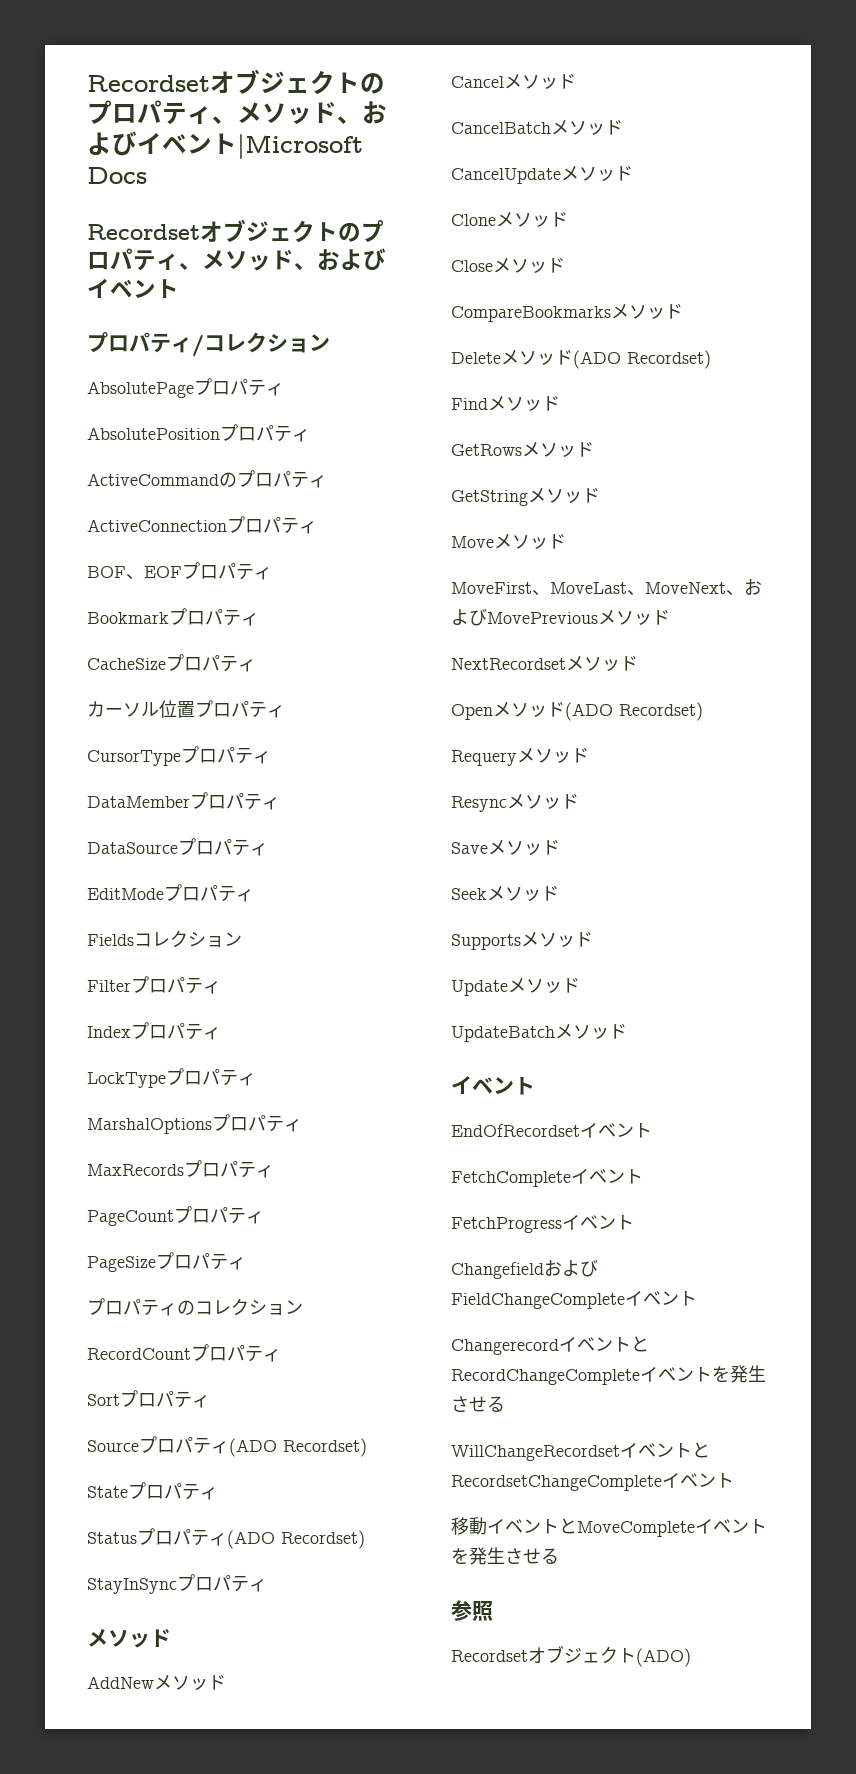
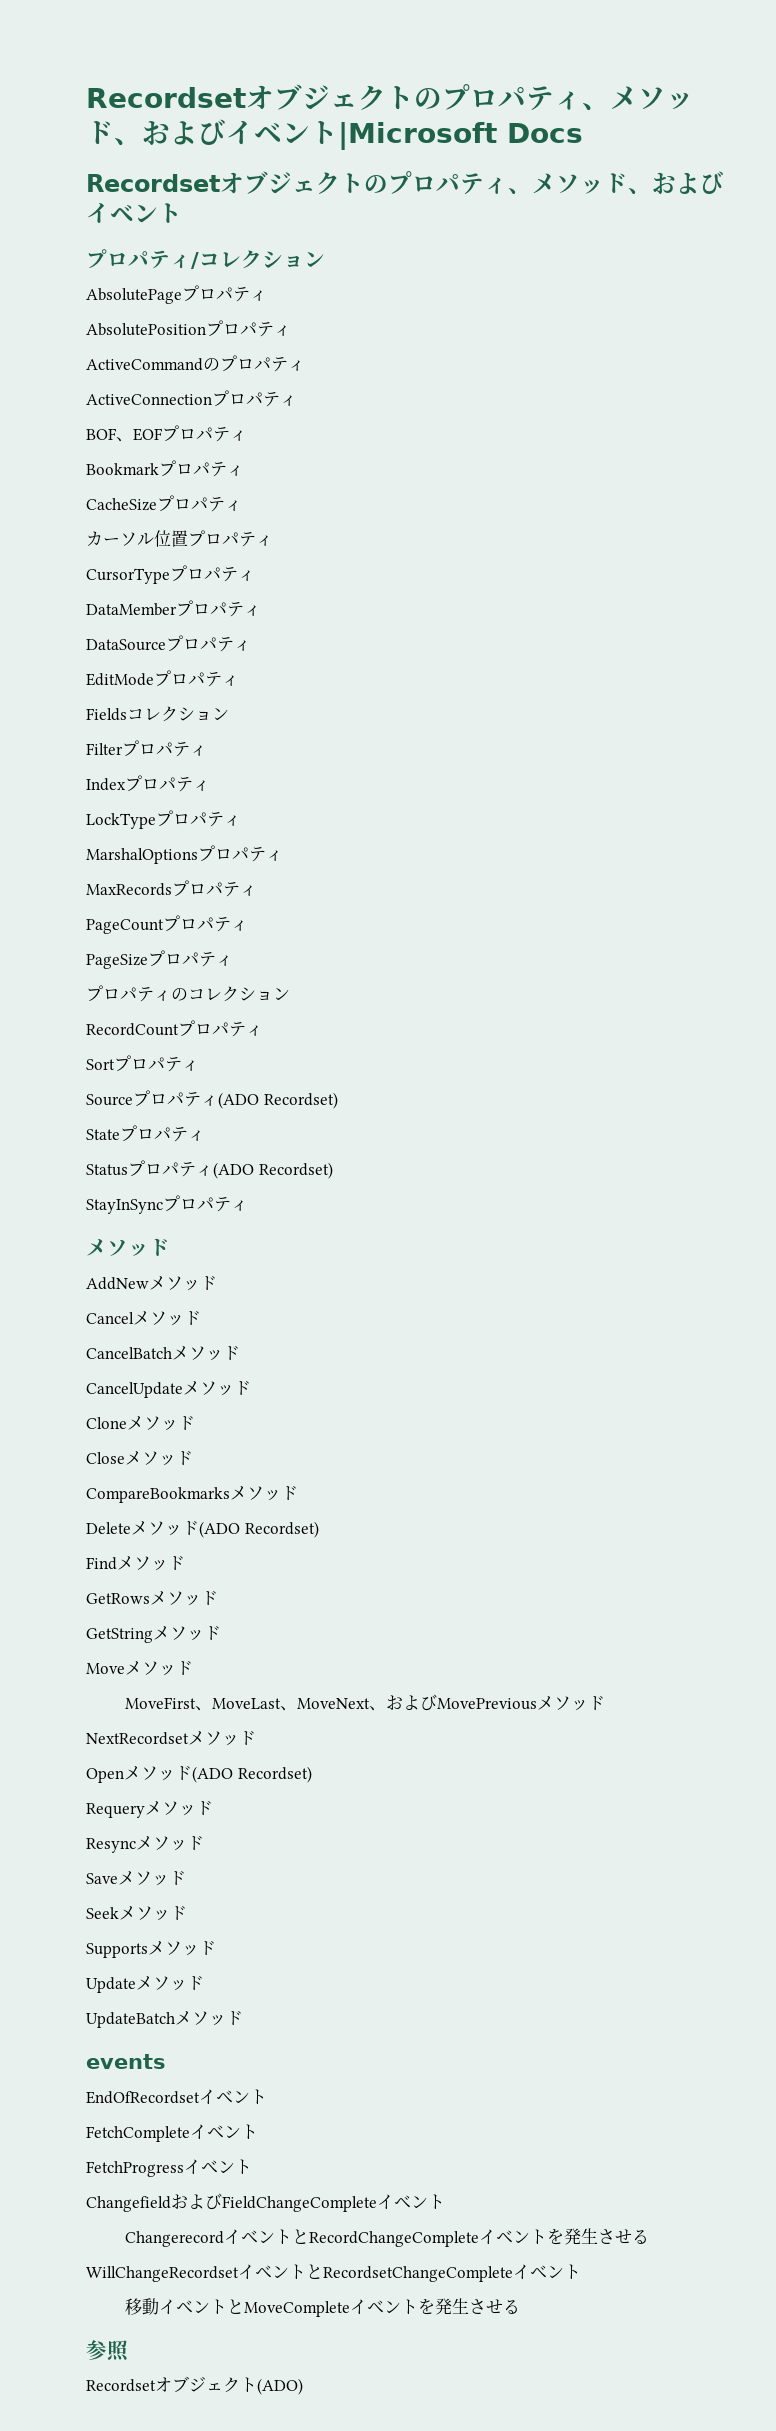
  UpdateBatchメソッド
- イベント
+ events

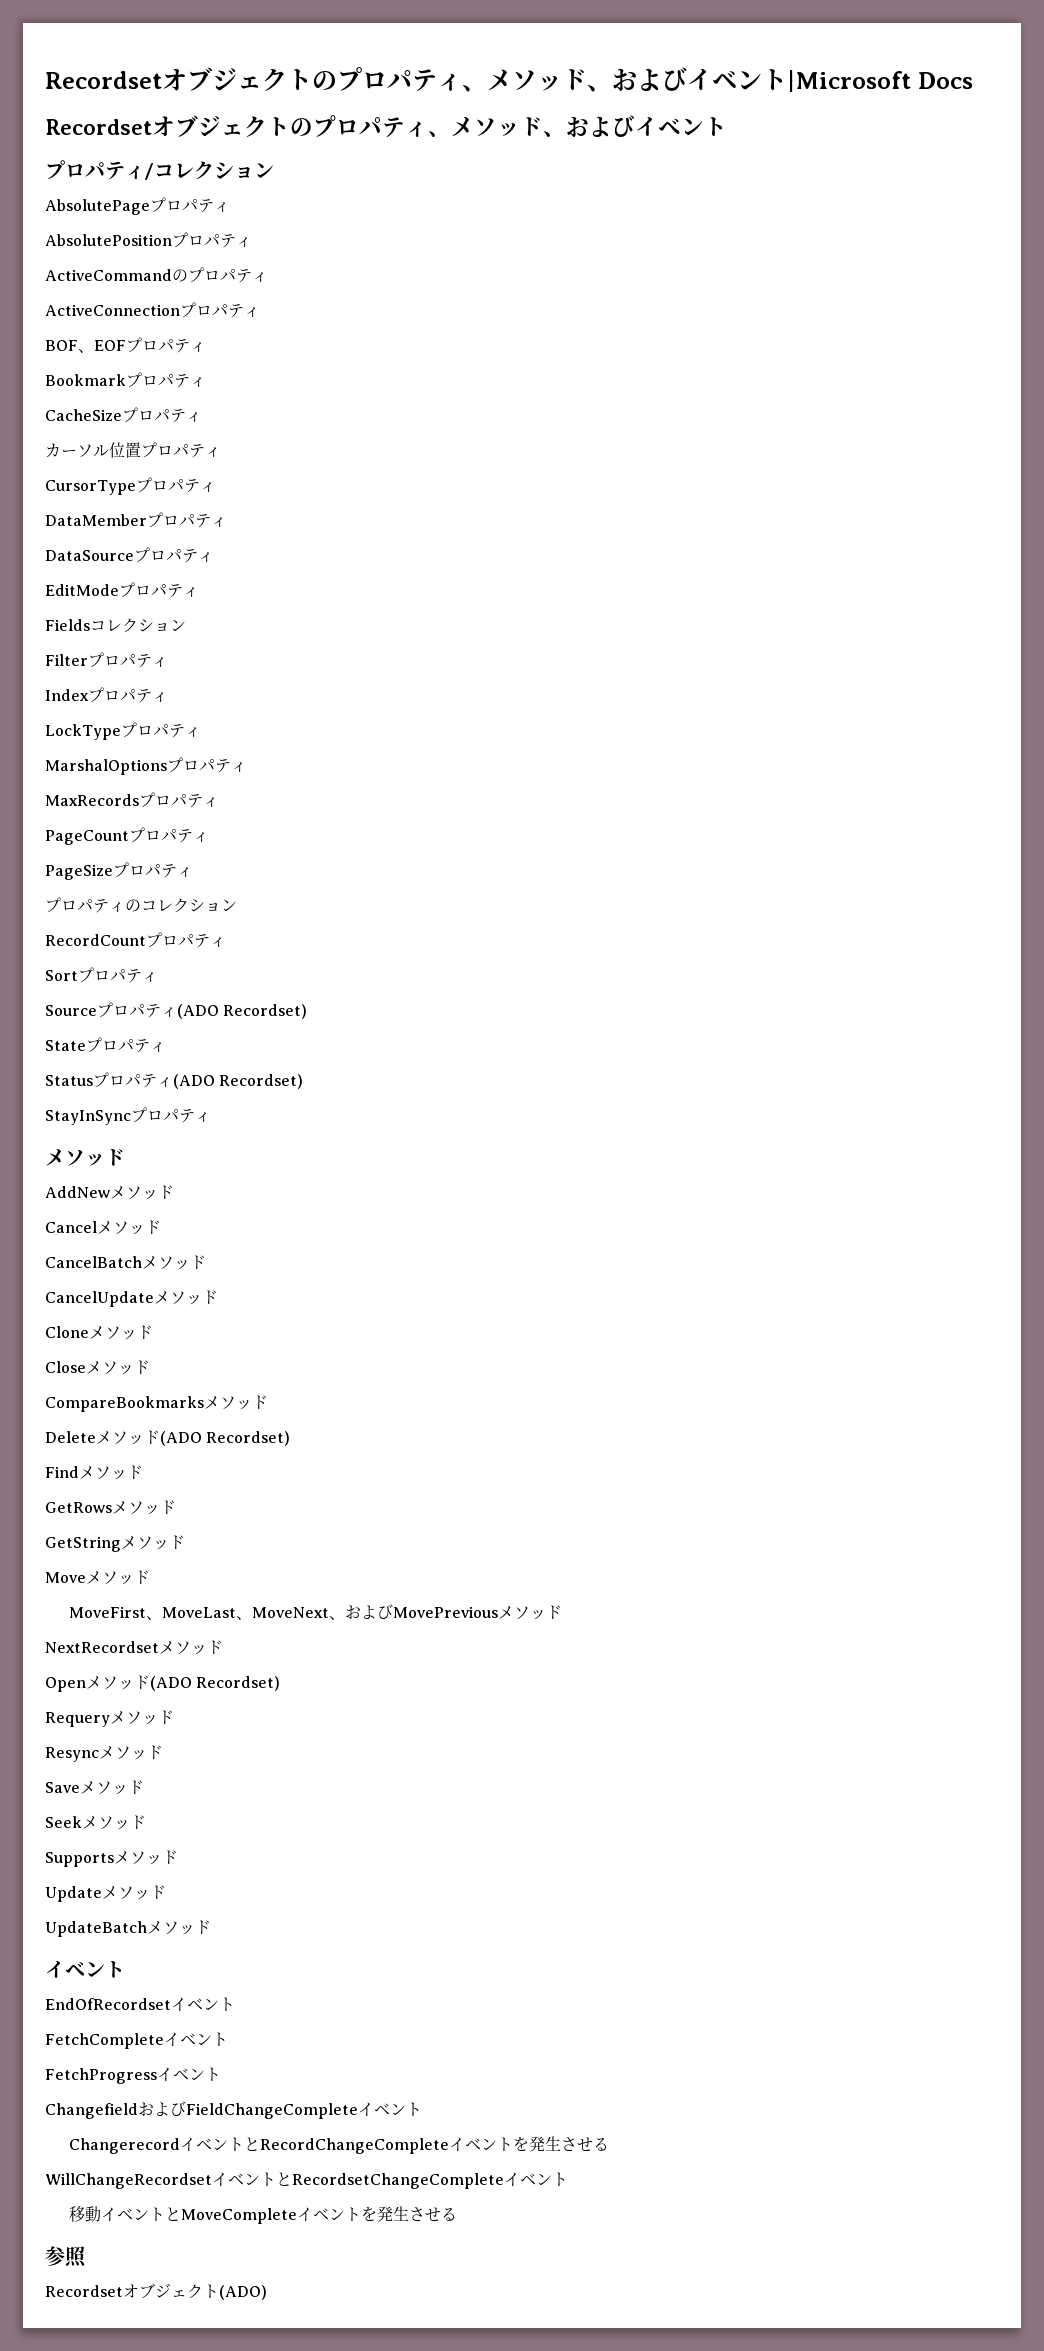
  UpdateBatchメソッド
- events
+ イベント

